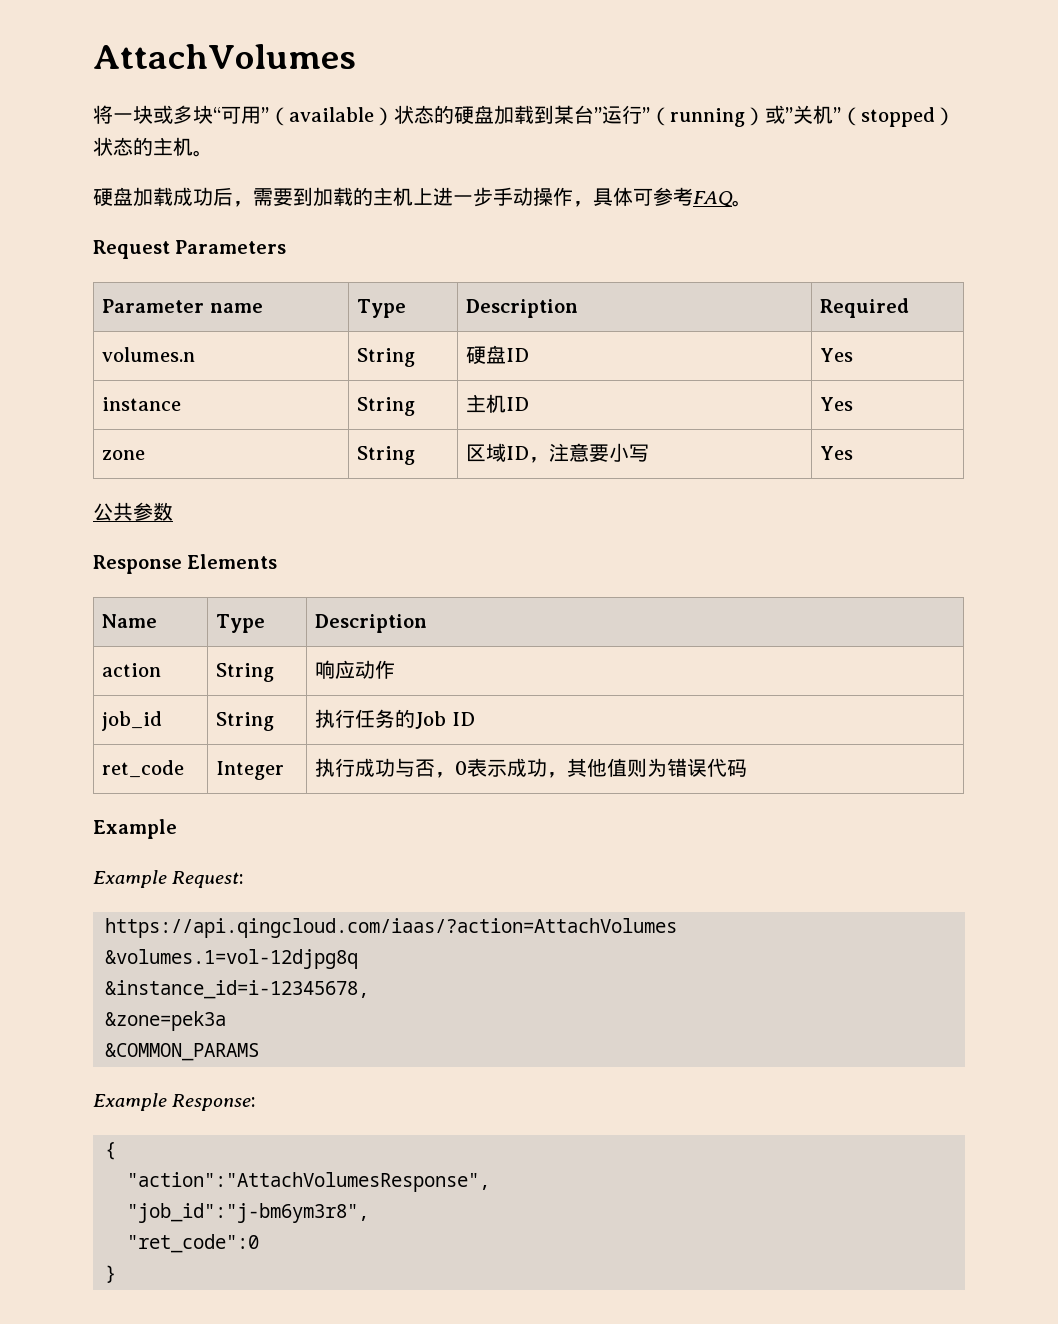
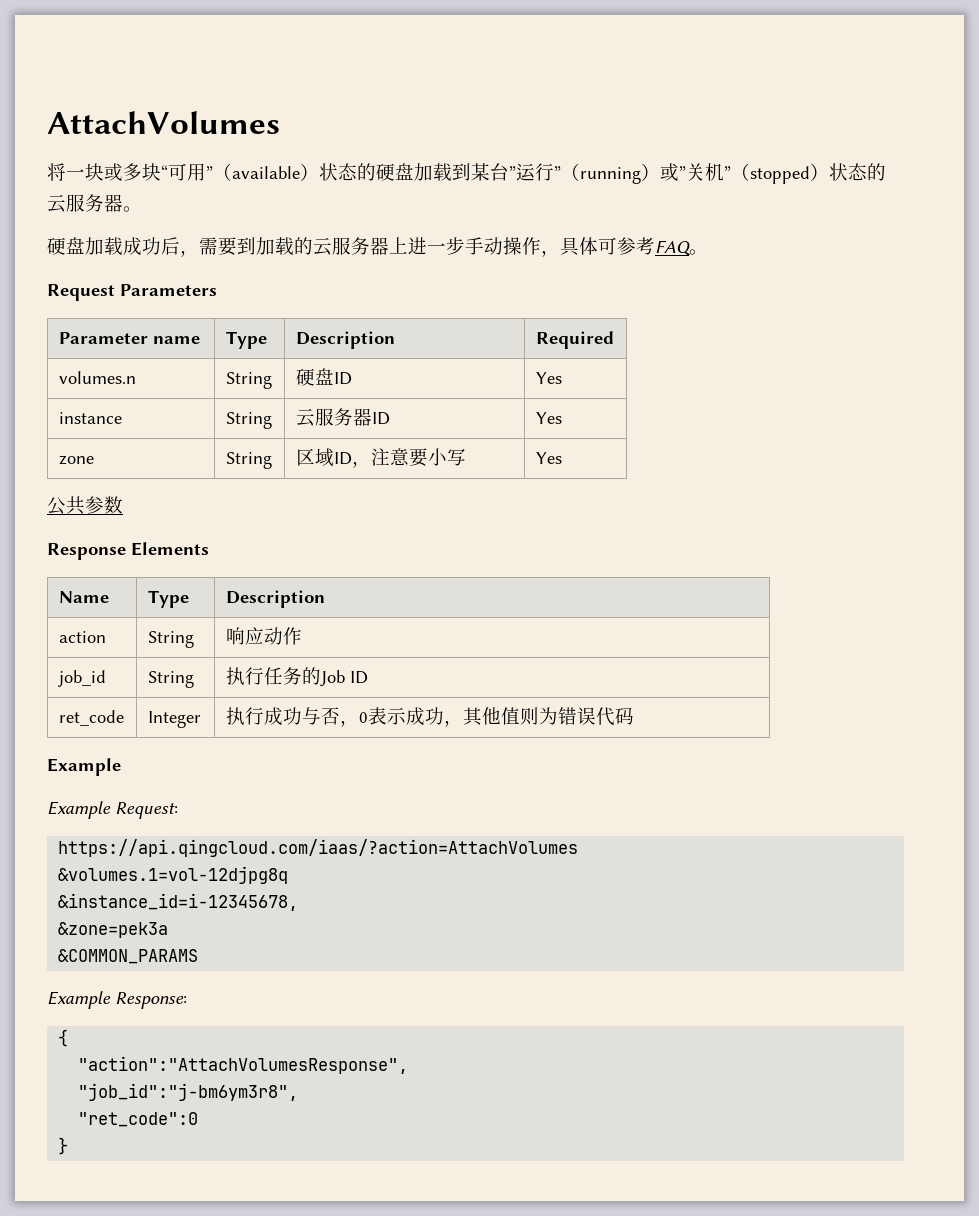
- 将一块或多块“可用”（available）状态的硬盘加载到某台”运行”（running）或”关机”（stopped）状态的主机。
+ 将一块或多块“可用”（available）状态的硬盘加载到某台”运行”（running）或”关机”（stopped）状态的云服务器。
- 硬盘加载成功后，需要到加载的主机上进一步手动操作，具体可参考FAQ。
+ 硬盘加载成功后，需要到加载的云服务器上进一步手动操作，具体可参考FAQ。
- instance | String | 主机ID | Yes
+ instance | String | 云服务器ID | Yes

